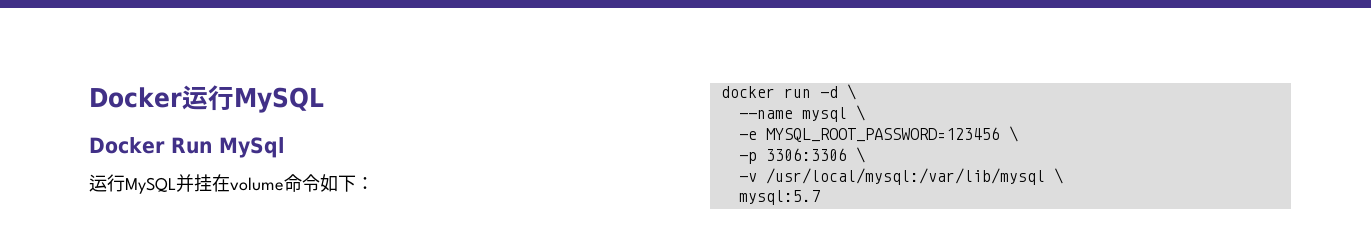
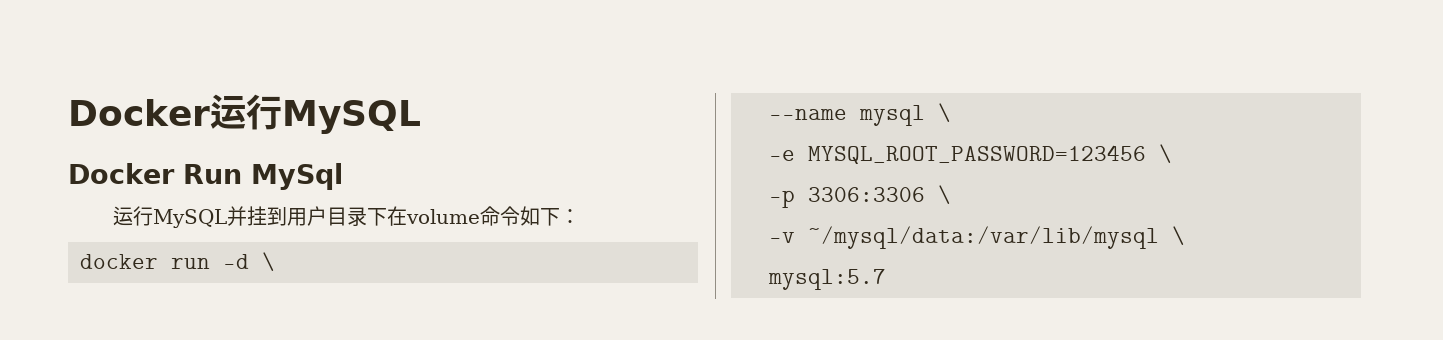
- 运行MySQL并挂在volume命令如下：
+ 运行MySQL并挂到用户目录下在volume命令如下：
- -v /usr/local/mysql:/var/lib/mysql \
+ -v ~/mysql/data:/var/lib/mysql \

